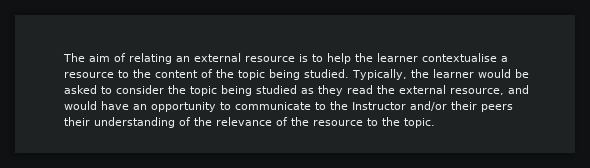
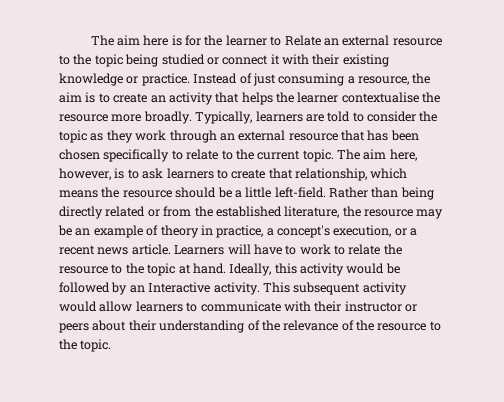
- The aim of relating an external resource is to help the learner contextualise a resource to the content of the topic being studied. Typically, the learner would be asked to consider the topic being studied as they read the external resource, and would have an opportunity to communicate to the Instructor and/or their peers their understanding of the relevance of the resource to the topic.
+ The aim here is for the learner to Relate an external resource to the topic being studied or connect it with their existing knowledge or practice. Instead of just consuming a resource, the aim is to create an activity that helps the learner contextualise the resource more broadly. Typically, learners are told to consider the topic as they work through an external resource that has been chosen specifically to relate to the current topic. The aim here, however, is to ask learners to create that relationship, which means the resource should be a little left-field. Rather than being directly related or from the established literature, the resource may be an example of theory in practice, a concept's execution, or a recent news article. Learners will have to work to relate the resource to the topic at hand. Ideally, this activity would be followed by an Interactive activity. This subsequent activity would allow learners to communicate with their instructor or peers about their understanding of the relevance of the resource to the topic.

